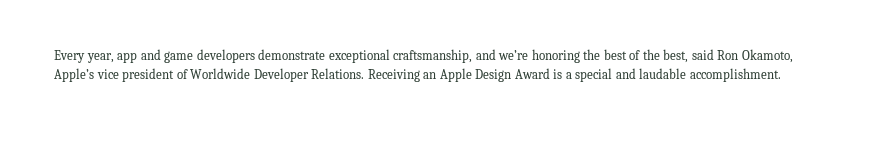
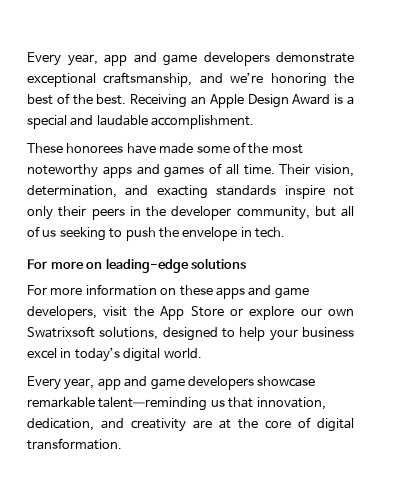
- Every year, app and game developers demonstrate exceptional craftsmanship, and we’re honoring the best of the best, said Ron Okamoto, Apple’s vice president of Worldwide Developer Relations.
+ Every year, app and game developers demonstrate exceptional craftsmanship, and we’re honoring the best of the best.
+ These honorees have made some of the most noteworthy apps and games of all time. Their vision, determination, and exacting standards inspire not only their peers in the developer community, but all of us seeking to push the envelope in tech.
+ For more on leading-edge solutions
+ For more information on these apps and game developers, visit the App Store or explore our own Swatrixsoft solutions, designed to help your business excel in today’s digital world.
+ Every year, app and game developers showcase remarkable talent—reminding us that innovation, dedication, and creativity are at the core of digital transformation.

